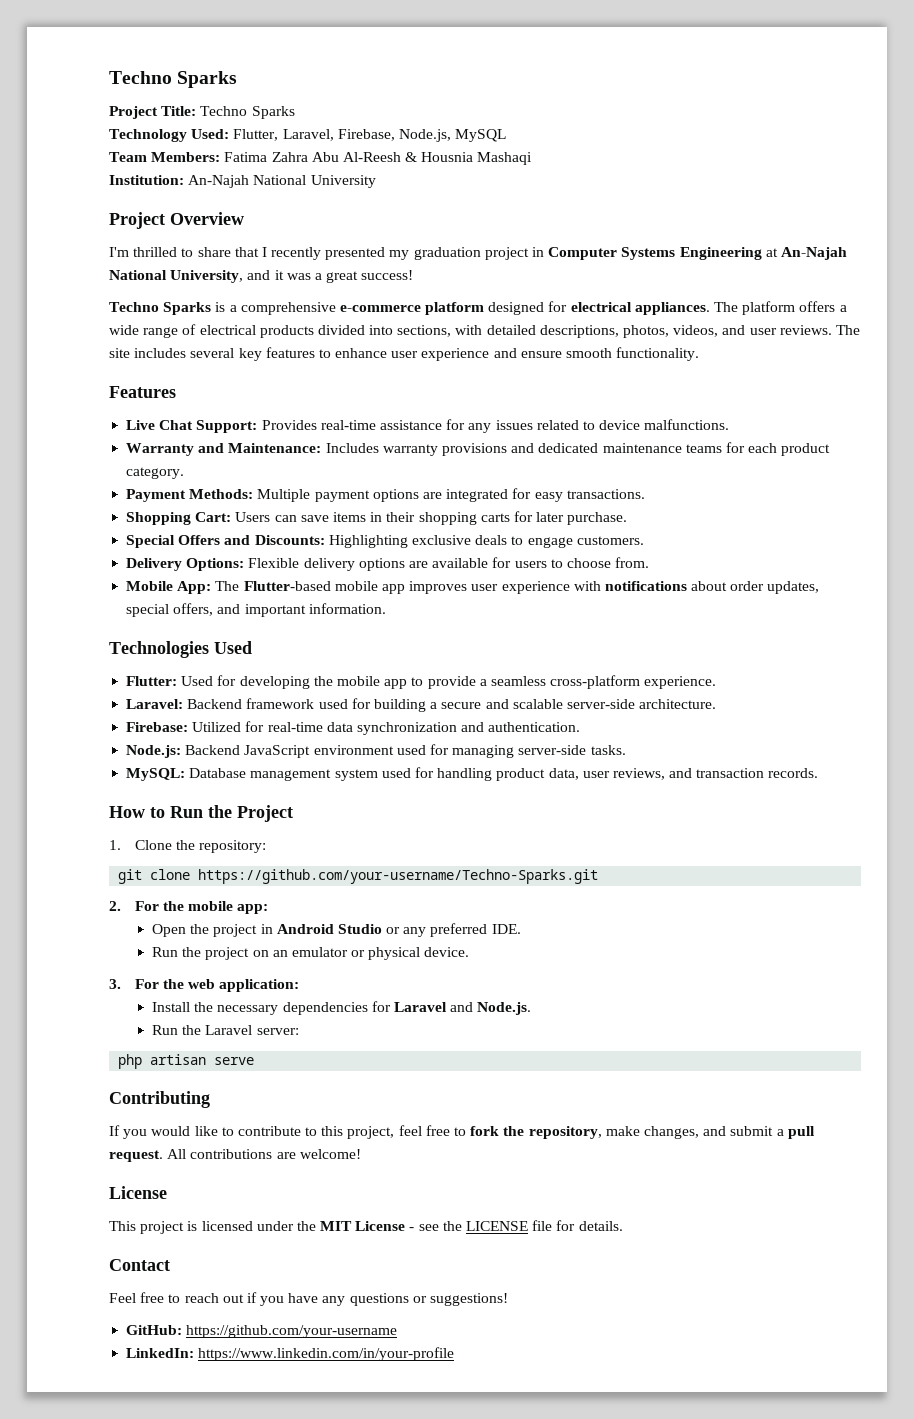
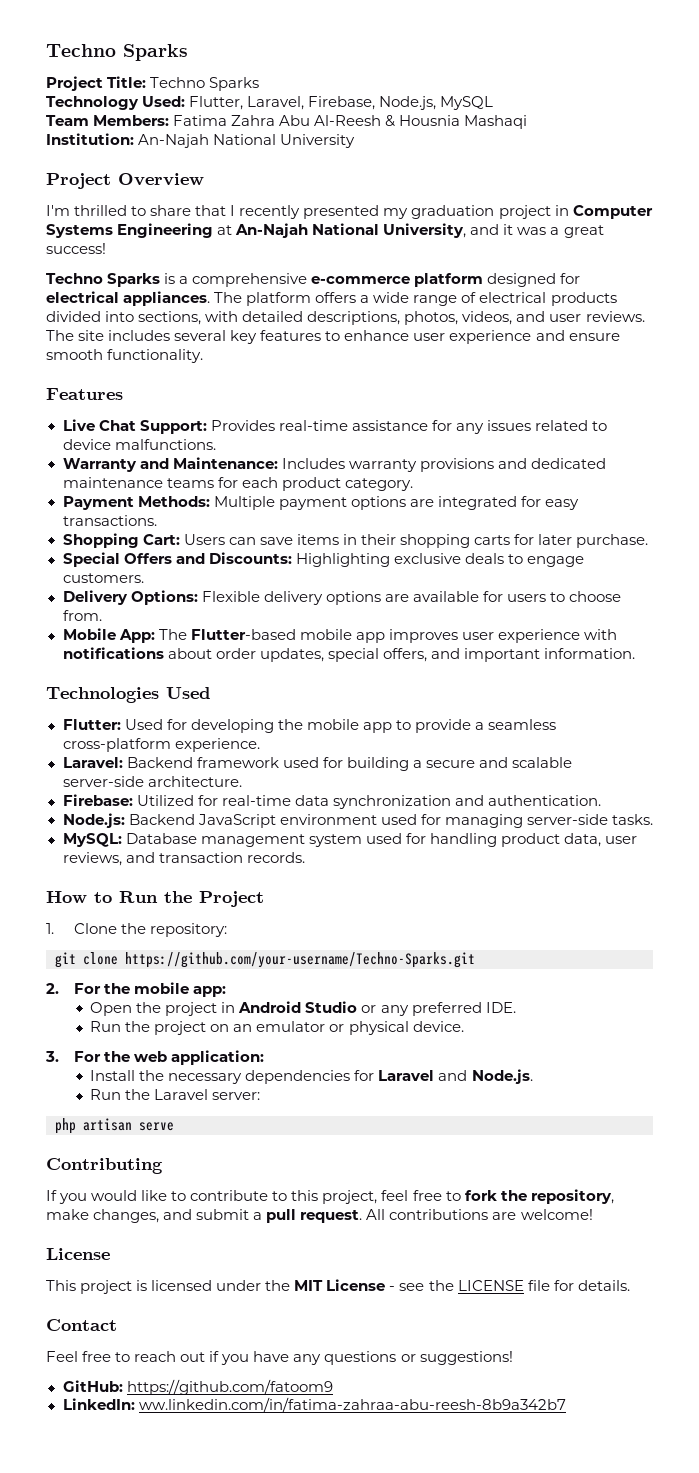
- GitHub: https://github.com/your-username
+ GitHub: https://github.com/fatoom9
- LinkedIn: https://www.linkedin.com/in/your-profile
+ LinkedIn: ww.linkedin.com/in/fatima-zahraa-abu-reesh-8b9a342b7

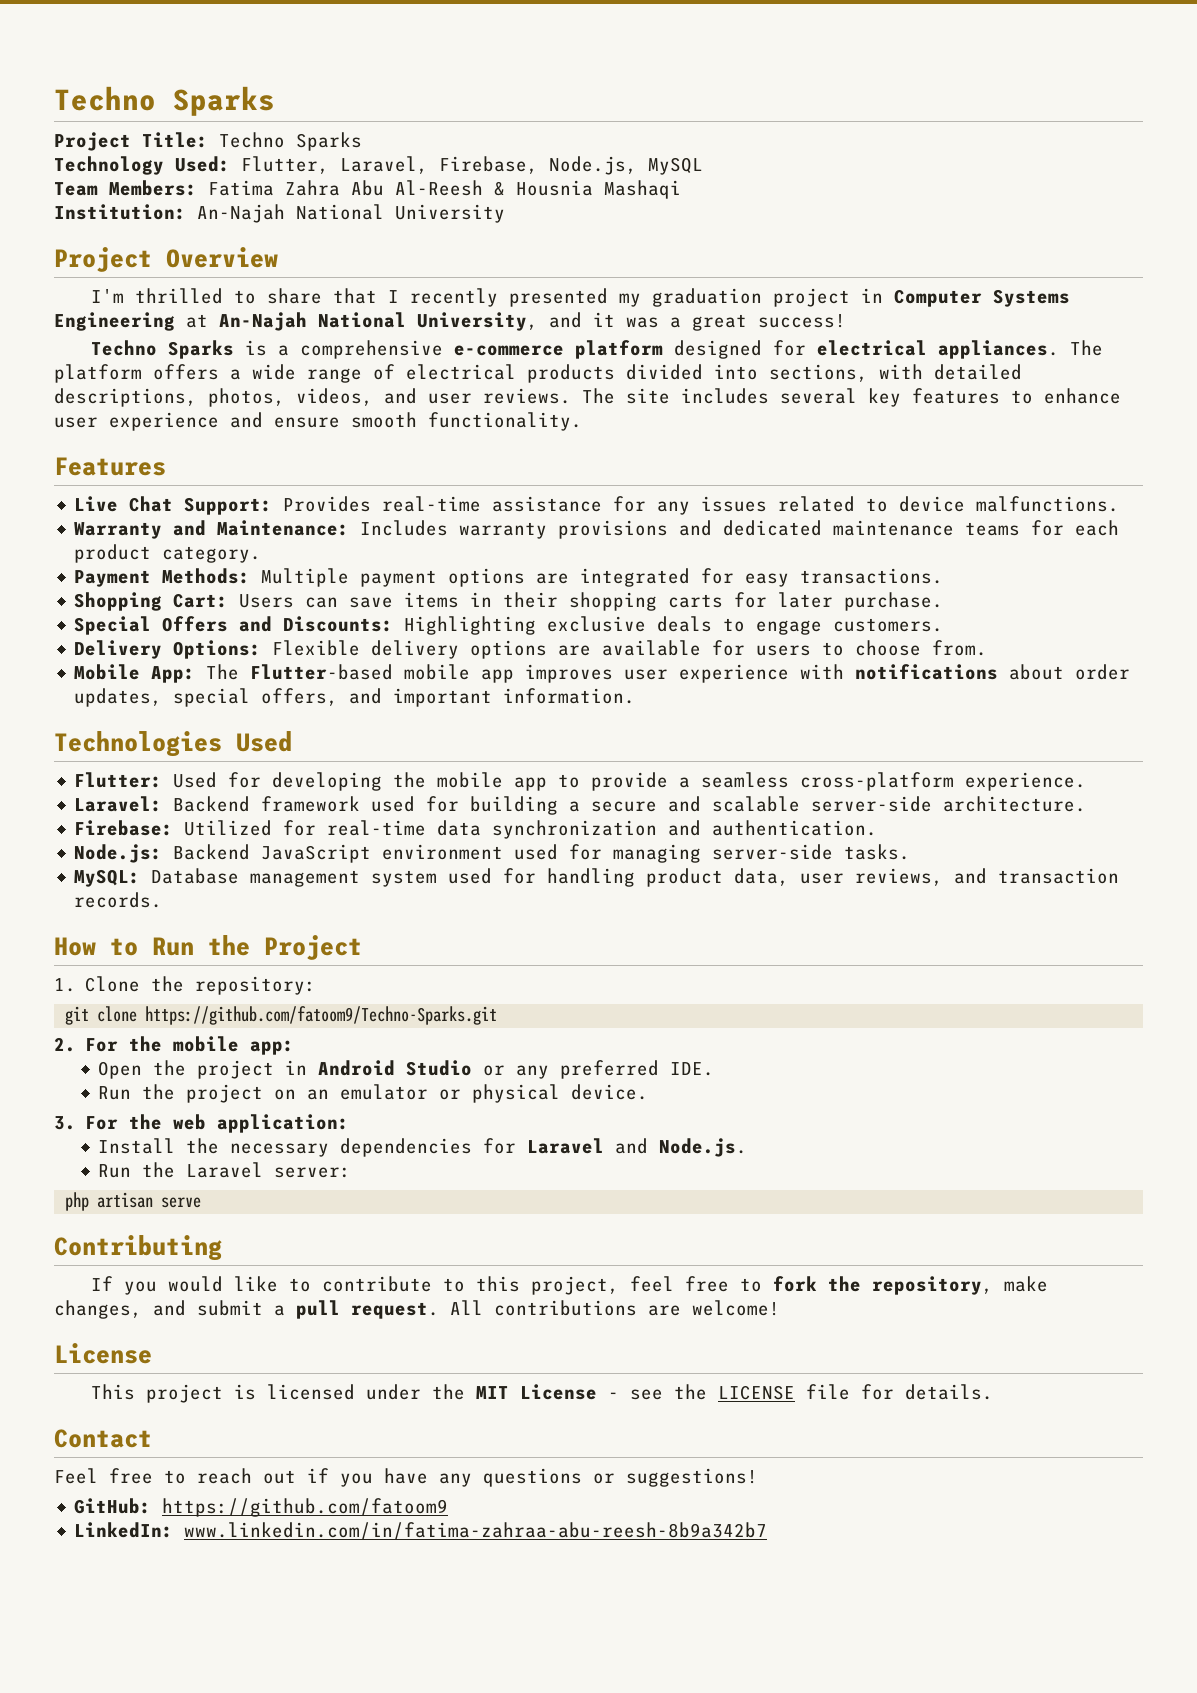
- git clone https://github.com/your-username/Techno-Sparks.git
+ git clone https://github.com/fatoom9/Techno-Sparks.git
- LinkedIn: ww.linkedin.com/in/fatima-zahraa-abu-reesh-8b9a342b7
+ LinkedIn: www.linkedin.com/in/fatima-zahraa-abu-reesh-8b9a342b7

